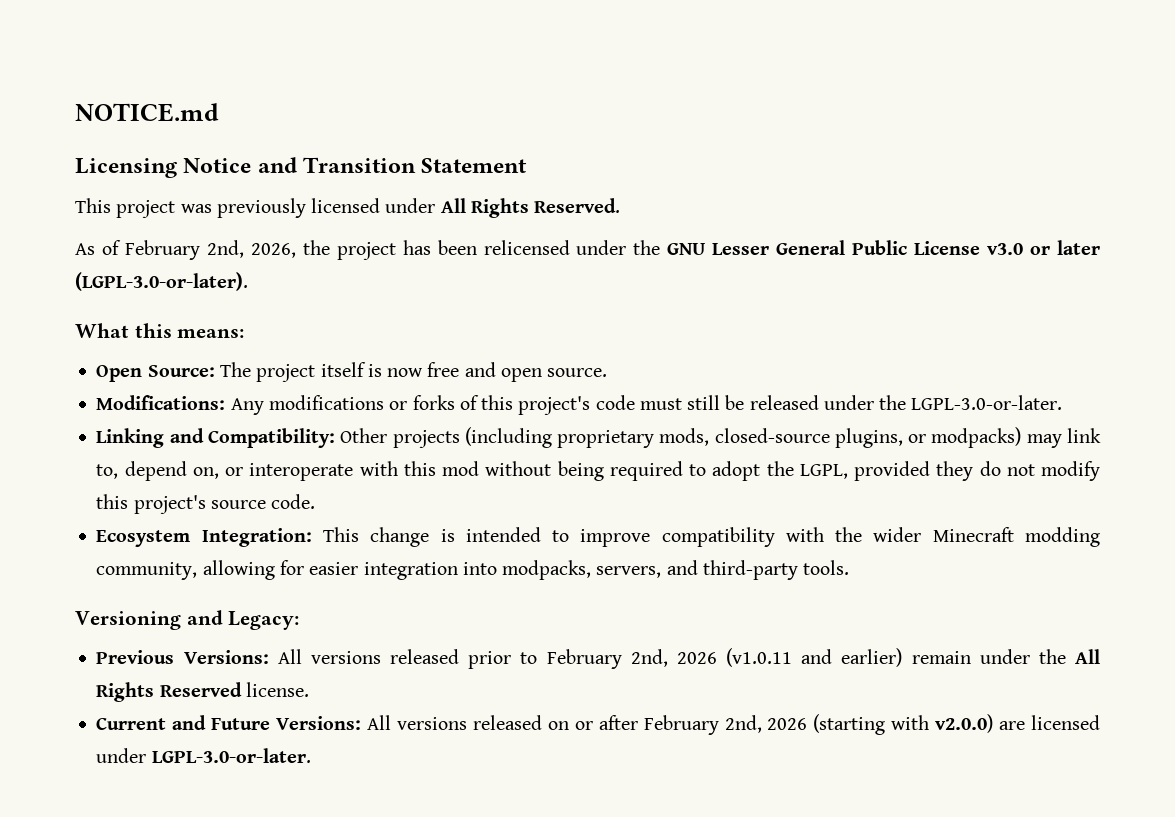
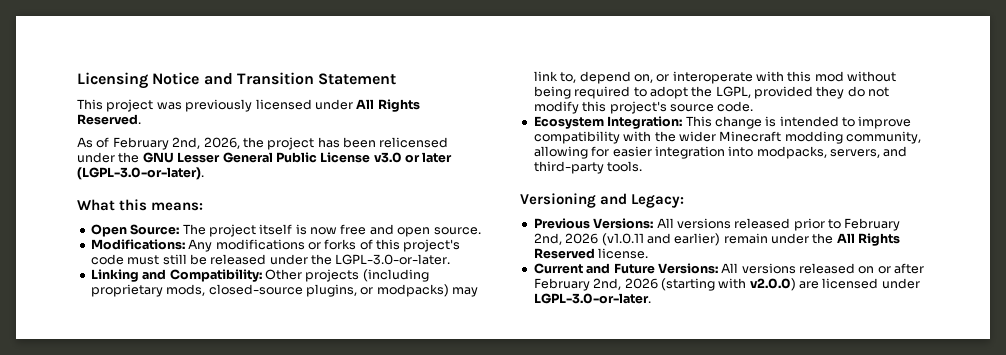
- NOTICE.md

